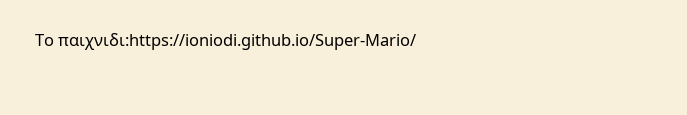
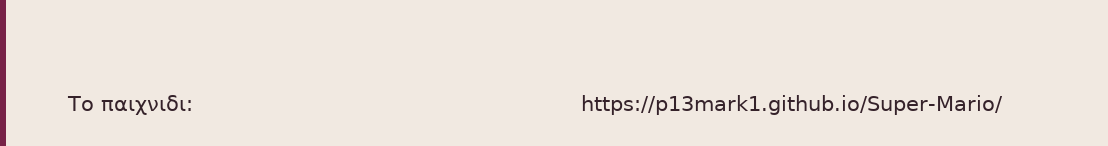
- Το παιχνιδι:https://ioniodi.github.io/Super-Mario/
+ Το παιχνιδι: https://p13mark1.github.io/Super-Mario/

